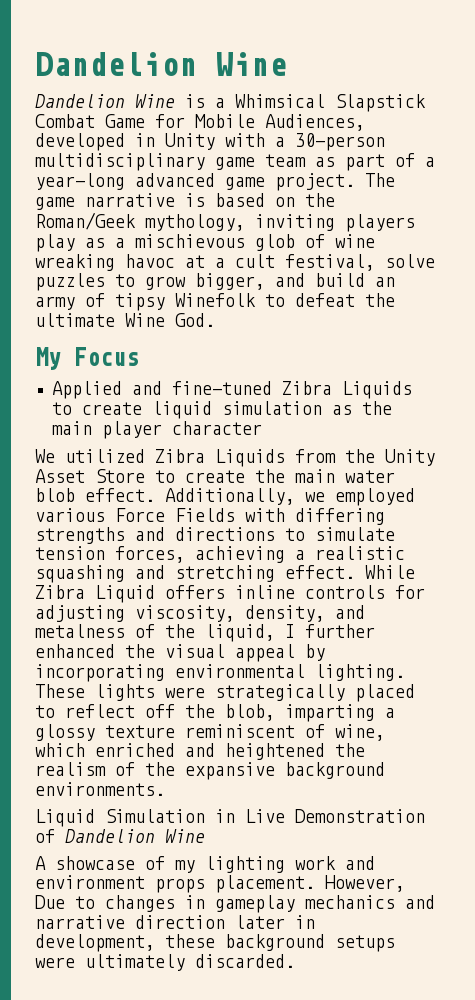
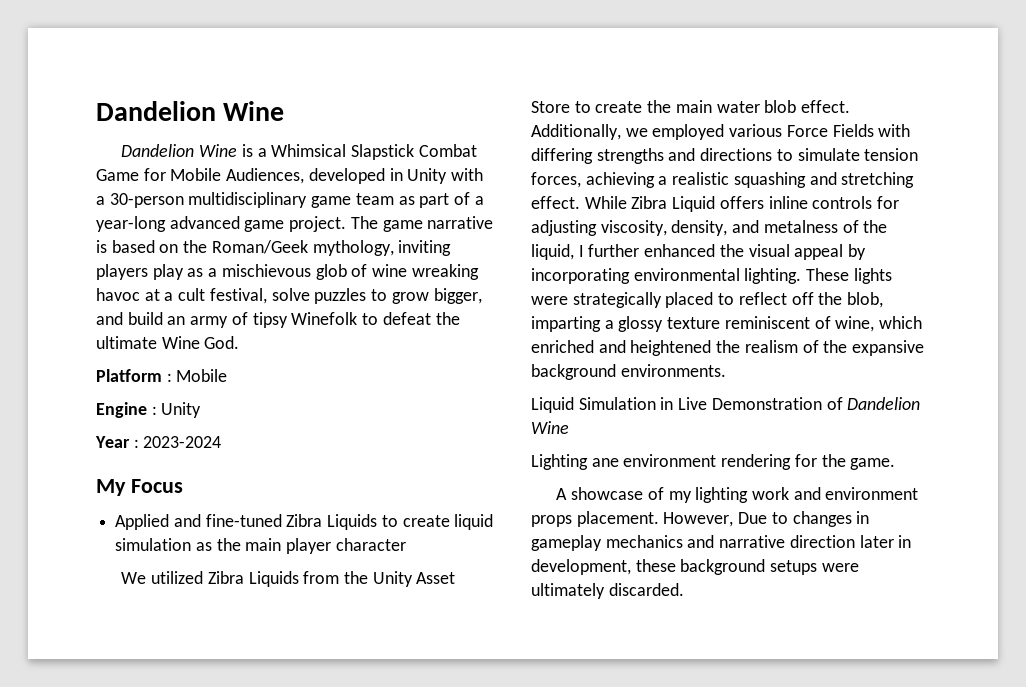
+ Platform : Mobile
+ Engine : Unity
+ Year : 2023-2024
+ Lighting ane environment rendering for the game.

